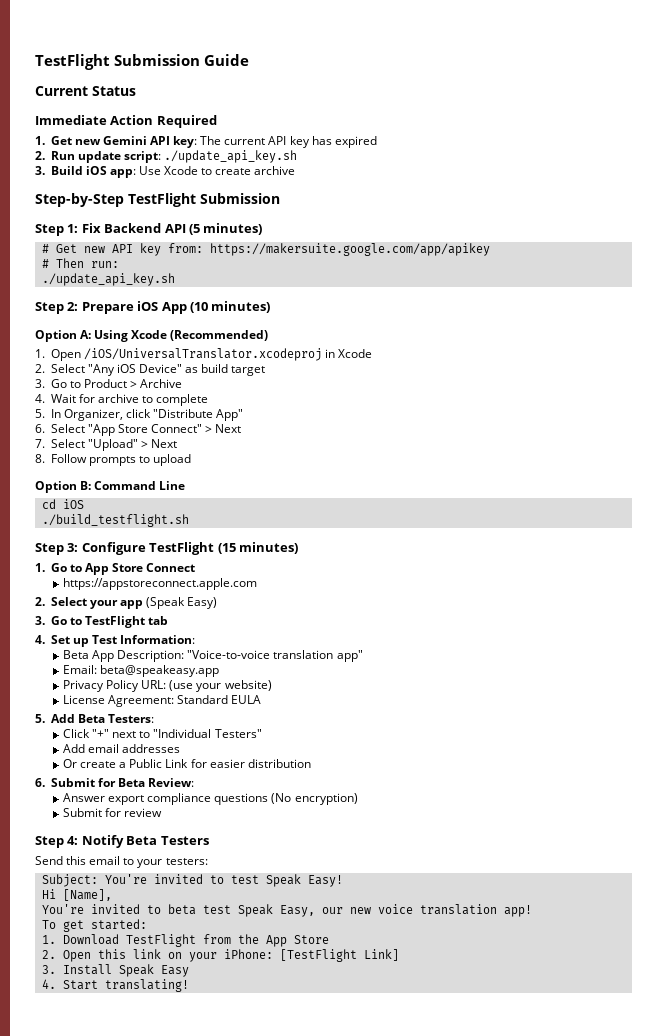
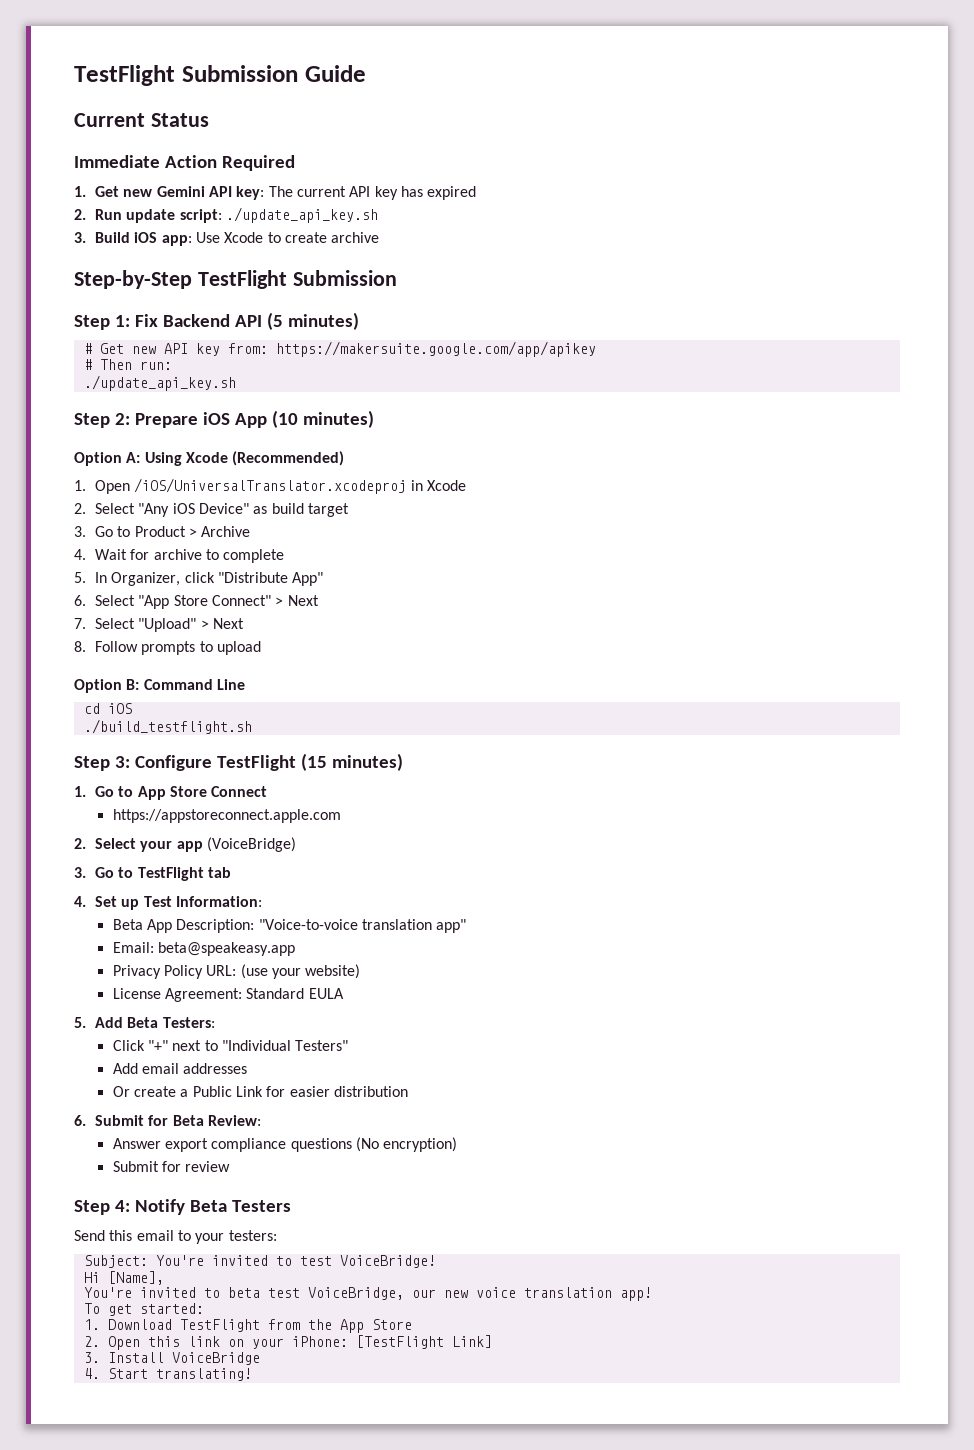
- 2. Select your app (Speak Easy)
+ 2. Select your app (VoiceBridge)
- Subject: You're invited to test Speak Easy!
+ Subject: You're invited to test VoiceBridge!
- You're invited to beta test Speak Easy, our new voice translation app!
+ You're invited to beta test VoiceBridge, our new voice translation app!
- 3. Install Speak Easy
+ 3. Install VoiceBridge

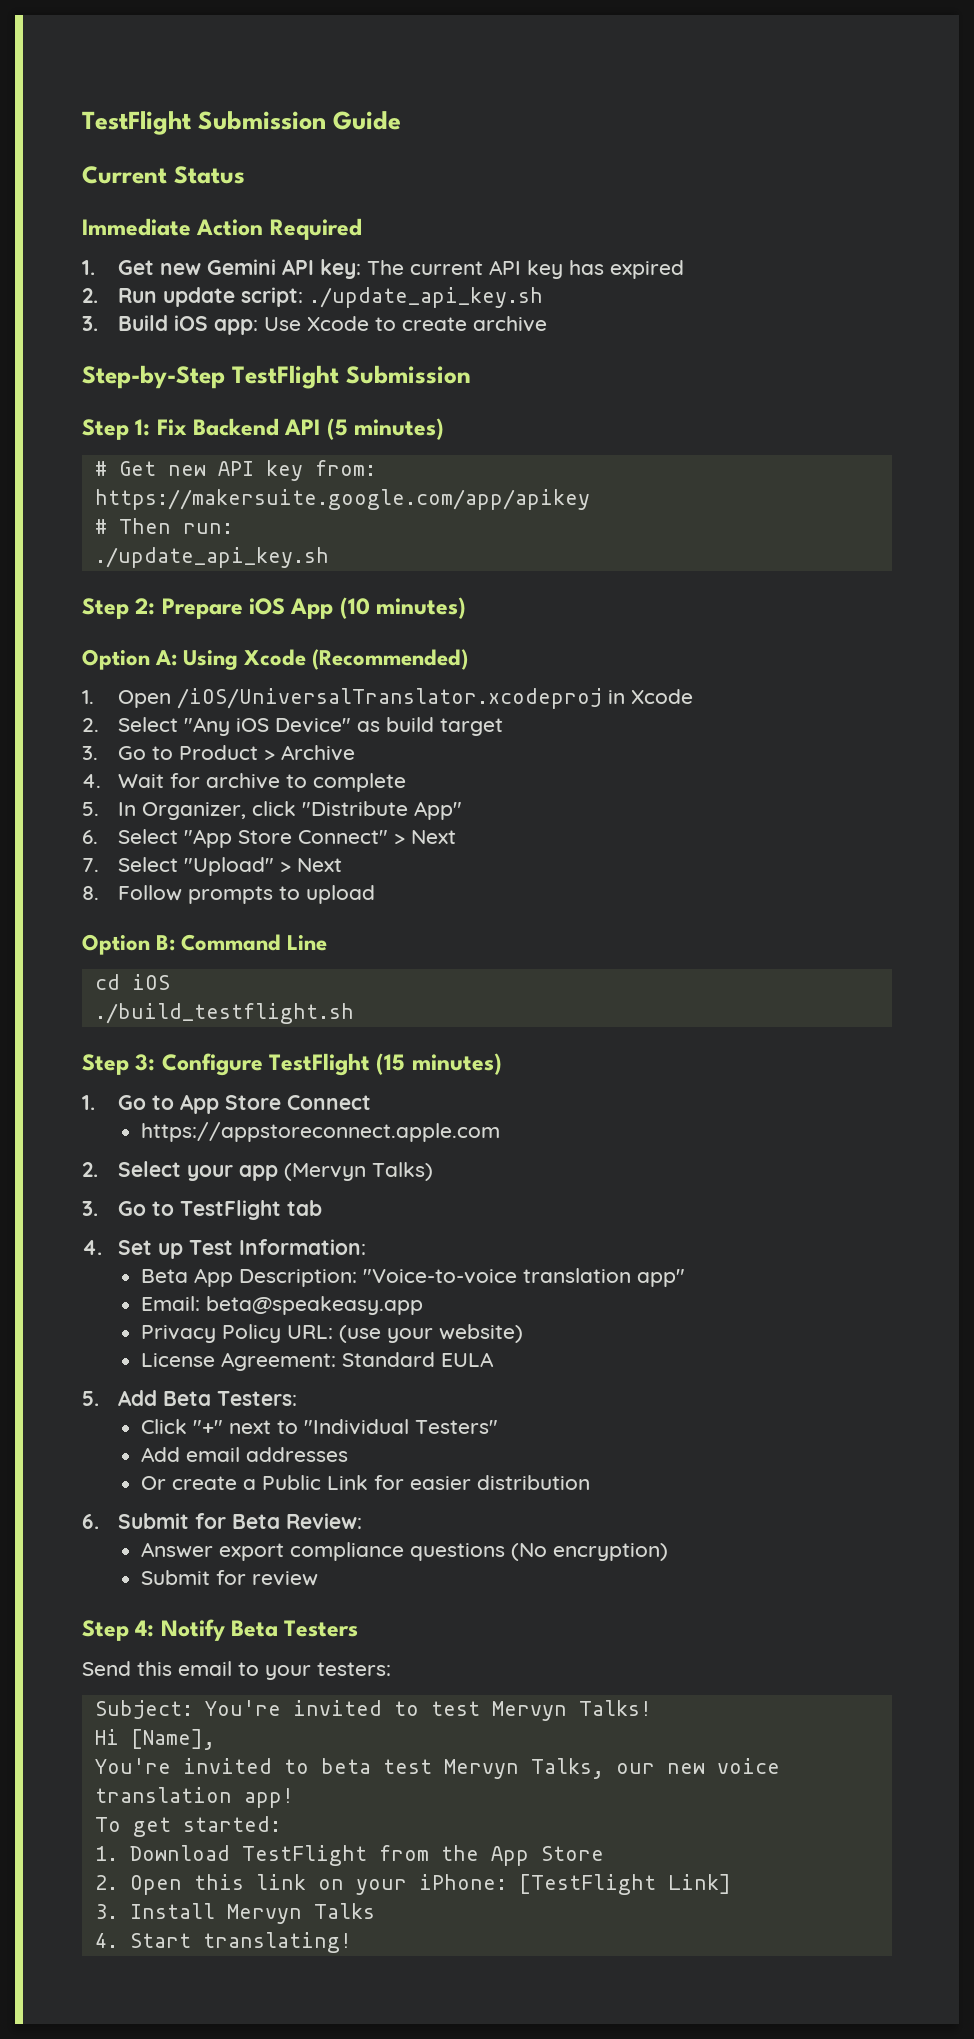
- 2. Select your app (VoiceBridge)
+ 2. Select your app (Mervyn Talks)
- Subject: You're invited to test VoiceBridge!
+ Subject: You're invited to test Mervyn Talks!
- You're invited to beta test VoiceBridge, our new voice translation app!
+ You're invited to beta test Mervyn Talks, our new voice translation app!
- 3. Install VoiceBridge
+ 3. Install Mervyn Talks

